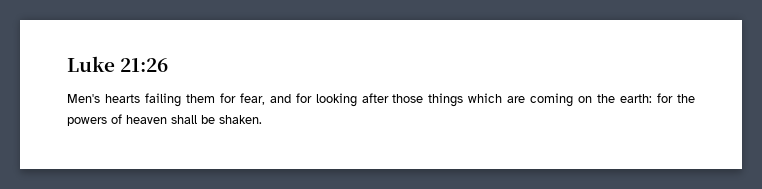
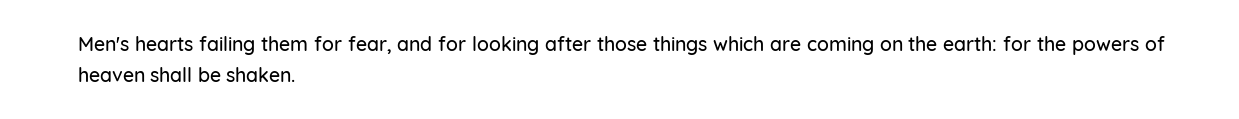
- Luke 21:26

